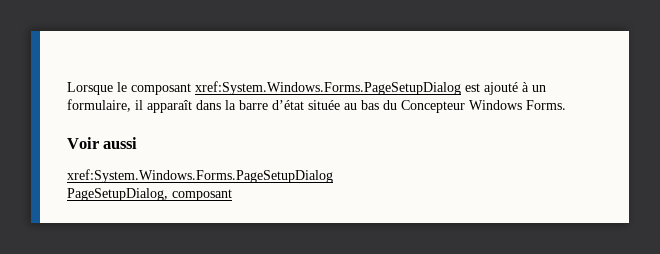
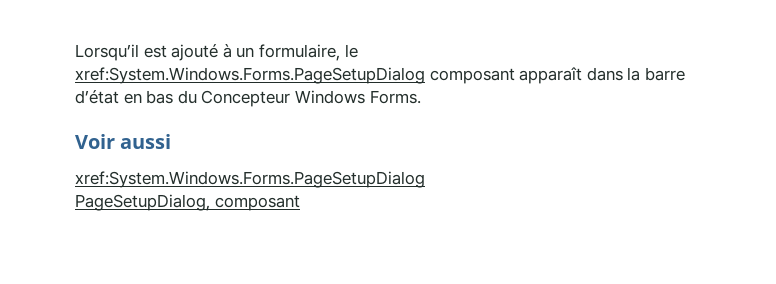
- Lorsque le composant xref:System.Windows.Forms.PageSetupDialog est ajouté à un formulaire, il apparaît dans la barre d’état située au bas du Concepteur Windows Forms.
+ Lorsqu’il est ajouté à un formulaire, le xref:System.Windows.Forms.PageSetupDialog composant apparaît dans la barre d’état en bas du Concepteur Windows Forms.

